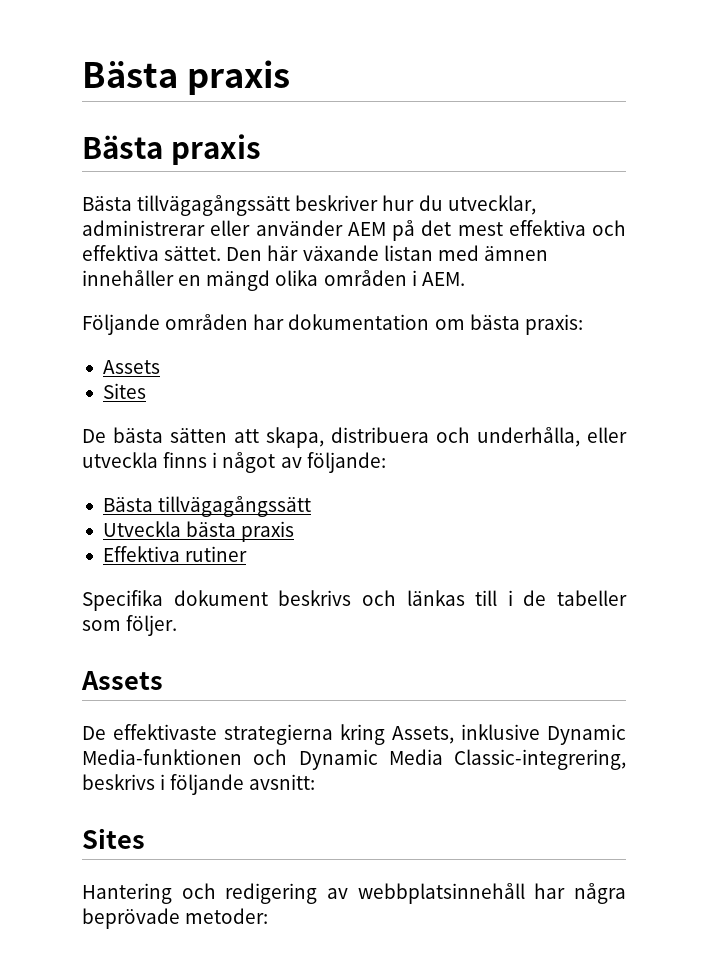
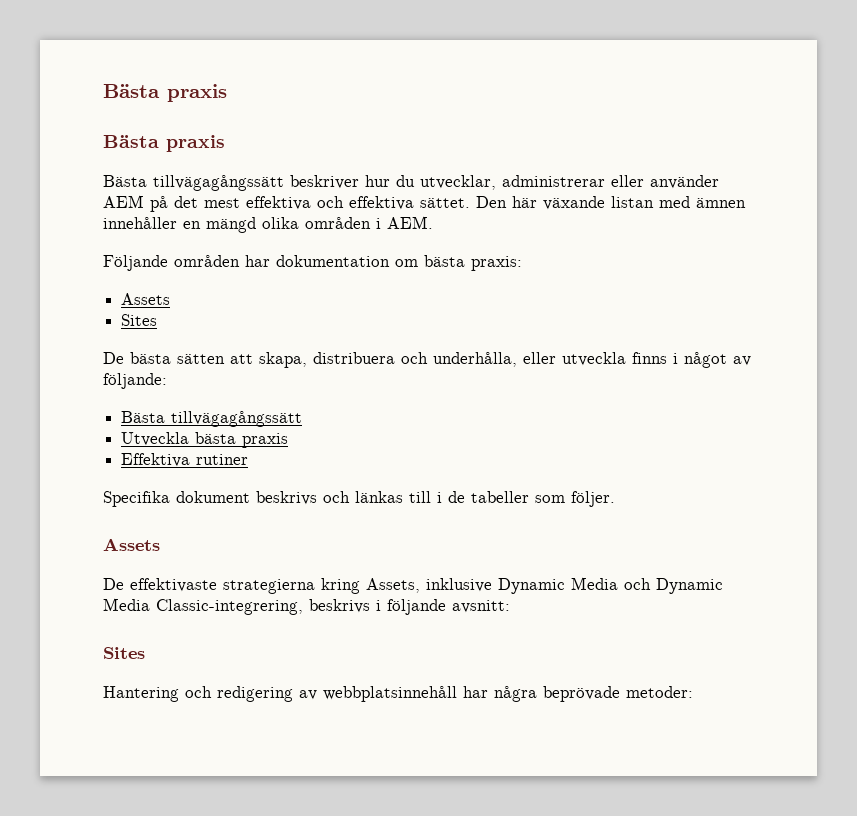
- De effektivaste strategierna kring Assets, inklusive Dynamic Media-funktionen och Dynamic Media Classic-integrering, beskrivs i följande avsnitt:
+ De effektivaste strategierna kring Assets, inklusive Dynamic Media och Dynamic Media Classic-integrering, beskrivs i följande avsnitt:

